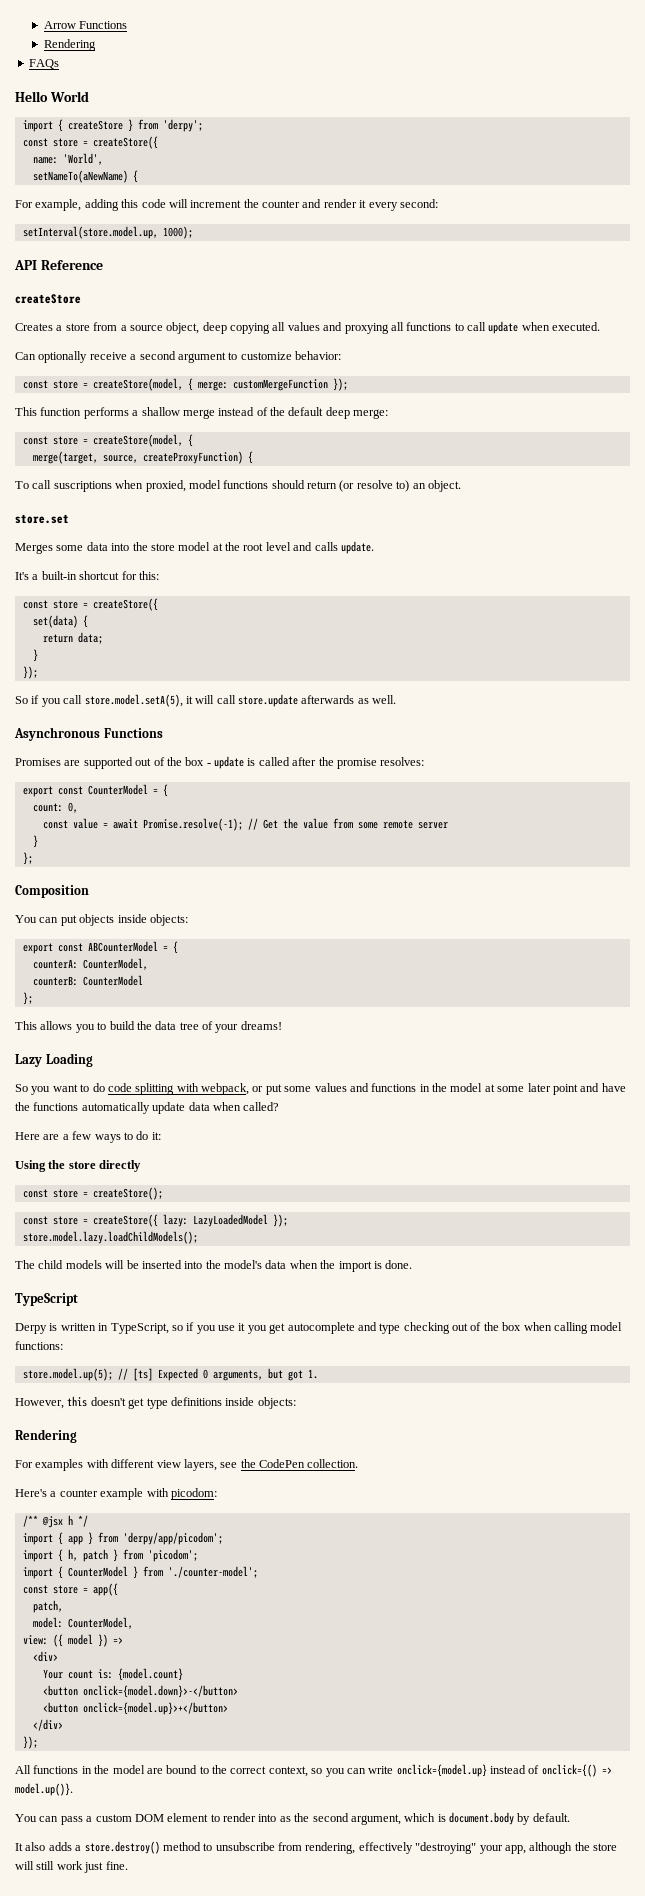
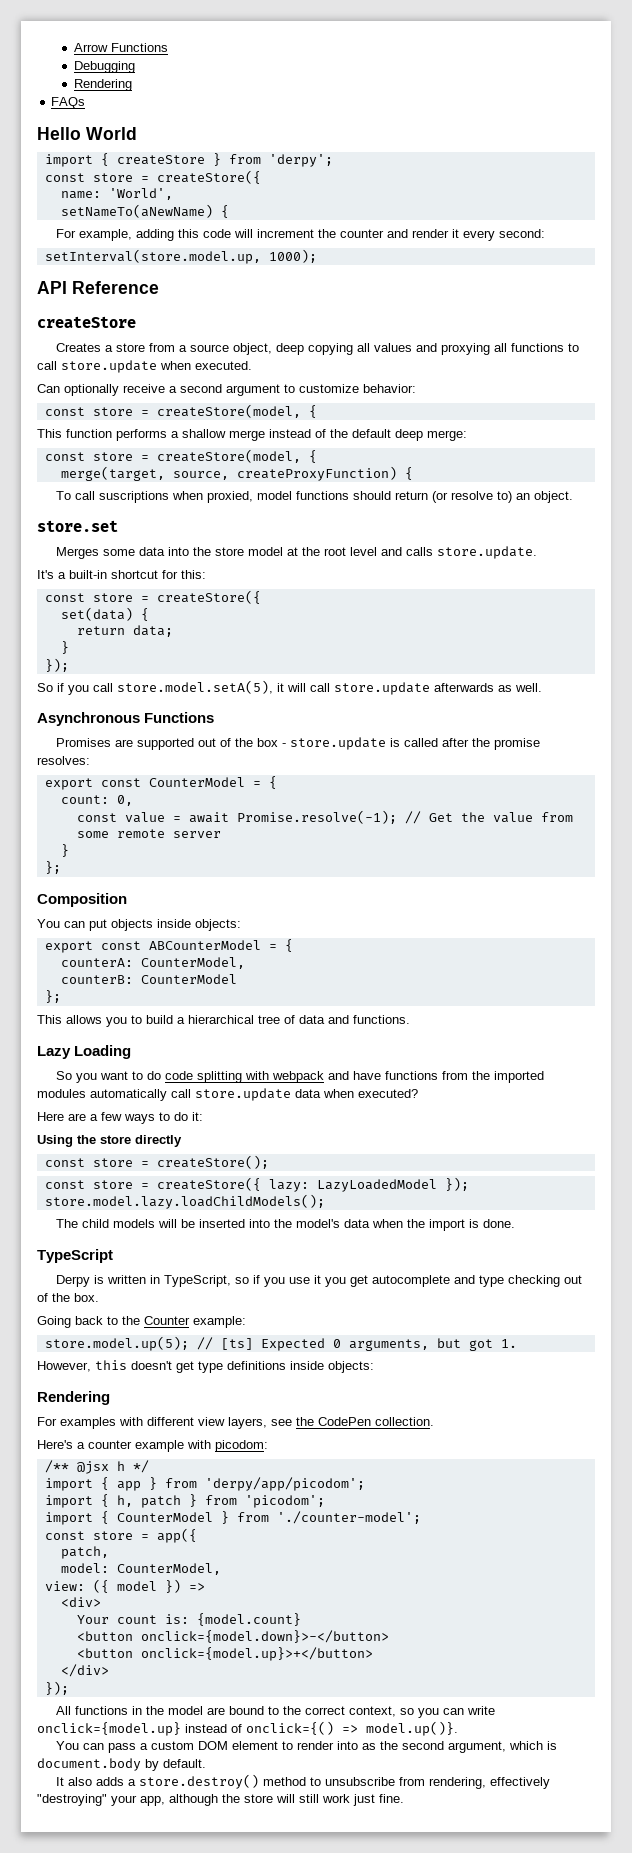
+ Debugging
- Creates a store from a source object, deep copying all values and proxying all functions to call update when executed.
+ Creates a store from a source object, deep copying all values and proxying all functions to call store.update when executed.
  Can optionally receive a second argument to customize behavior:
- const store = createStore(model, { merge: customMergeFunction });
+ const store = createStore(model, {
- Merges some data into the store model at the root level and calls update.
+ Merges some data into the store model at the root level and calls store.update.
- Promises are supported out of the box - update is called after the promise resolves:
+ Promises are supported out of the box - store.update is called after the promise resolves:
- This allows you to build the data tree of your dreams!
+ This allows you to build a hierarchical tree of data and functions.
- So you want to do code splitting with webpack, or put some values and functions in the model at some later point and have the functions automatically update data when called?
+ So you want to do code splitting with webpack and have functions from the imported modules automatically call store.update data when executed?
- Derpy is written in TypeScript, so if you use it you get autocomplete and type checking out of the box when calling model functions:
+ Derpy is written in TypeScript, so if you use it you get autocomplete and type checking out of the box.
+ Going back to the Counter example:

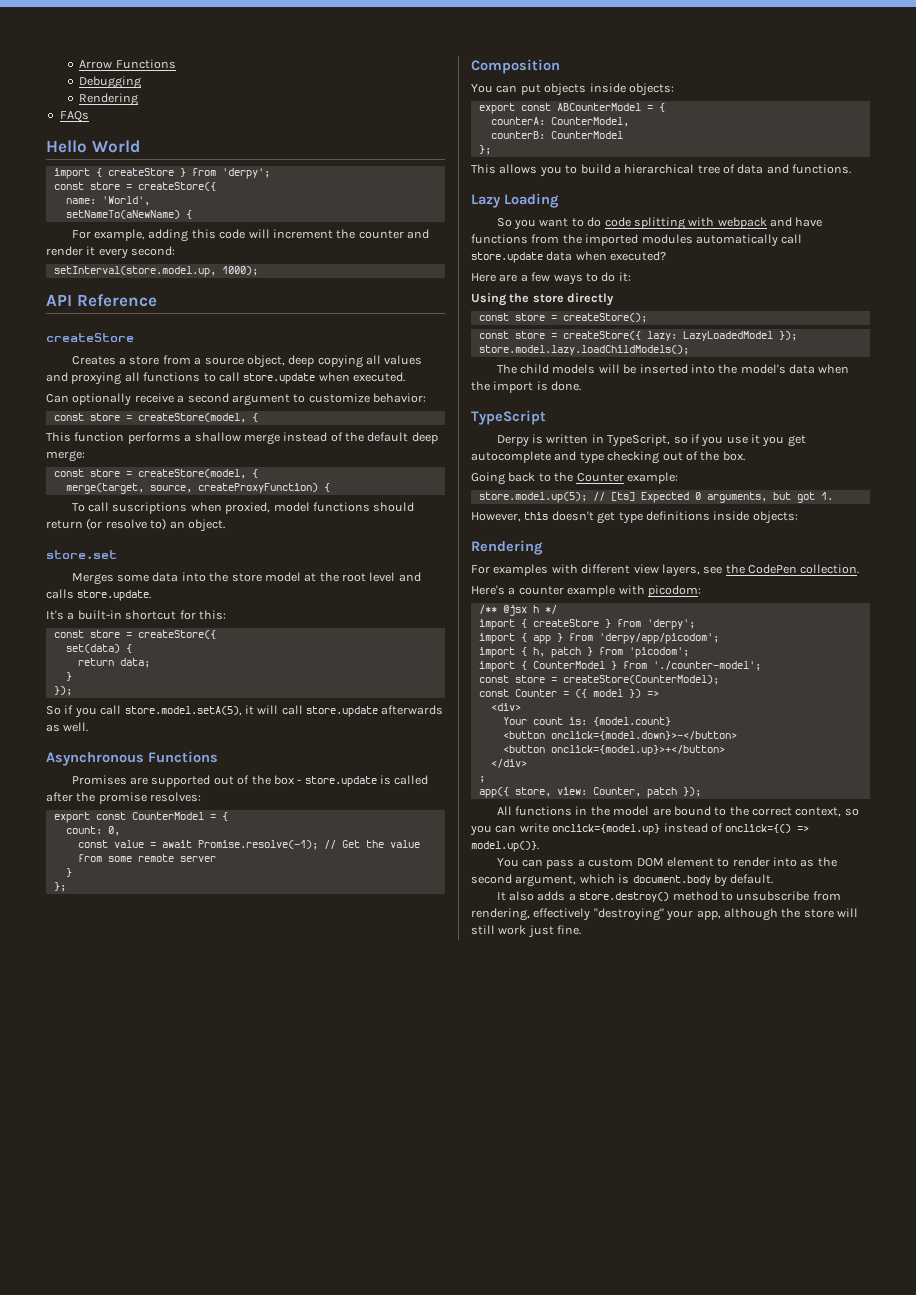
  /** @jsx h */
+ import { createStore } from 'derpy';
- const store = app({
- patch,
- model: CounterModel,
- view: ({ model }) =>
+ const store = createStore(CounterModel);
+ const Counter = ({ model }) =>
  </div>
- });
+ ;
+ app({ store, view: Counter, patch });

